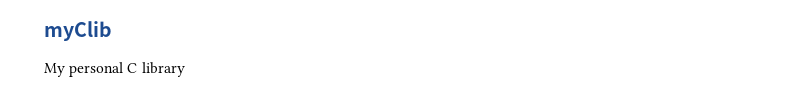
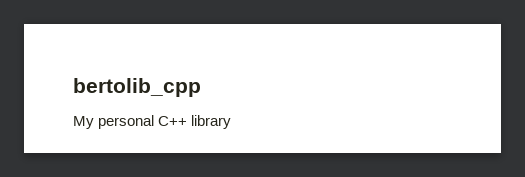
- myClib
+ bertolib_cpp
- My personal C library
+ My personal C++ library

